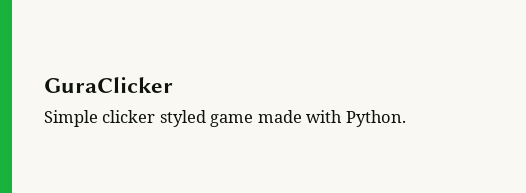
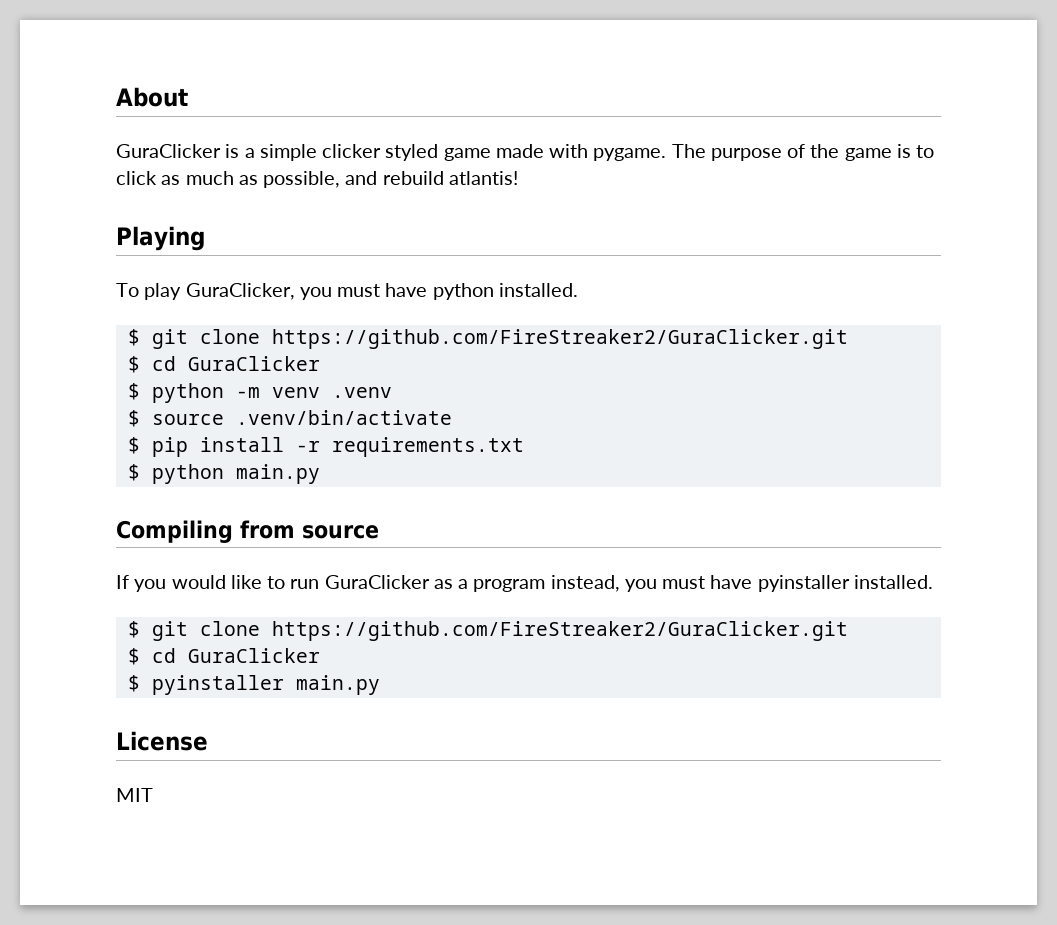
- GuraClicker
- Simple clicker styled game made with Python.
+ About
+ GuraClicker is a simple clicker styled game made with pygame. The purpose of the game is to click as much as possible, and rebuild atlantis!
+ Playing
+ To play GuraClicker, you must have python installed.
+ $ git clone https://github.com/FireStreaker2/GuraClicker.git
+ $ cd GuraClicker
+ $ python -m venv .venv
+ $ source .venv/bin/activate
+ $ pip install -r requirements.txt
+ $ python main.py
+ Compiling from source
+ If you would like to run GuraClicker as a program instead, you must have pyinstaller installed.
+ $ git clone https://github.com/FireStreaker2/GuraClicker.git
+ $ cd GuraClicker
+ $ pyinstaller main.py
+ License
+ MIT

